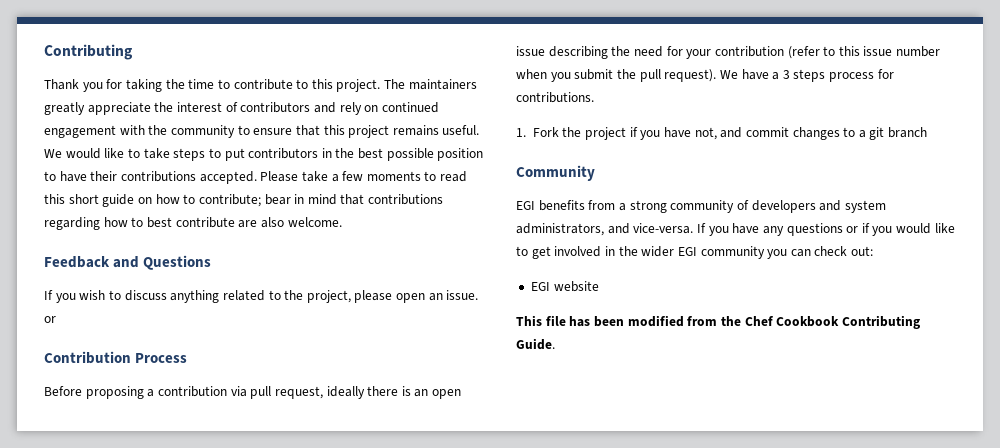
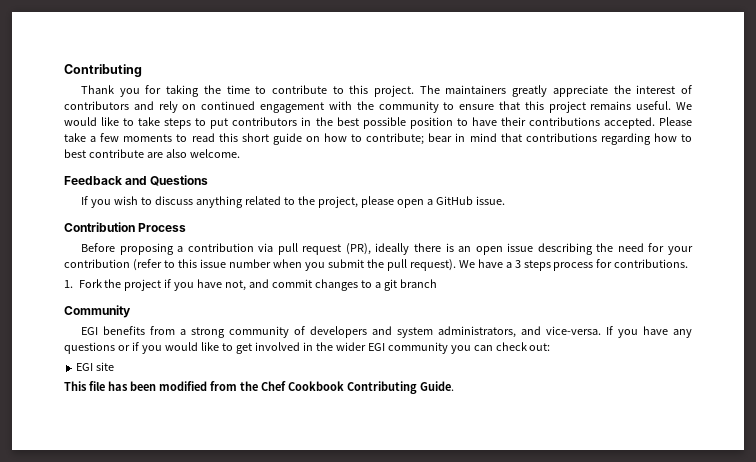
- If you wish to discuss anything related to the project, please open an issue. or
+ If you wish to discuss anything related to the project, please open a GitHub issue.
- Before proposing a contribution via pull request, ideally there is an open issue describing the need for your contribution (refer to this issue number when you submit the pull request).
+ Before proposing a contribution via pull request (PR), ideally there is an open issue describing the need for your contribution (refer to this issue number when you submit the pull request).
- EGI website
+ EGI site

